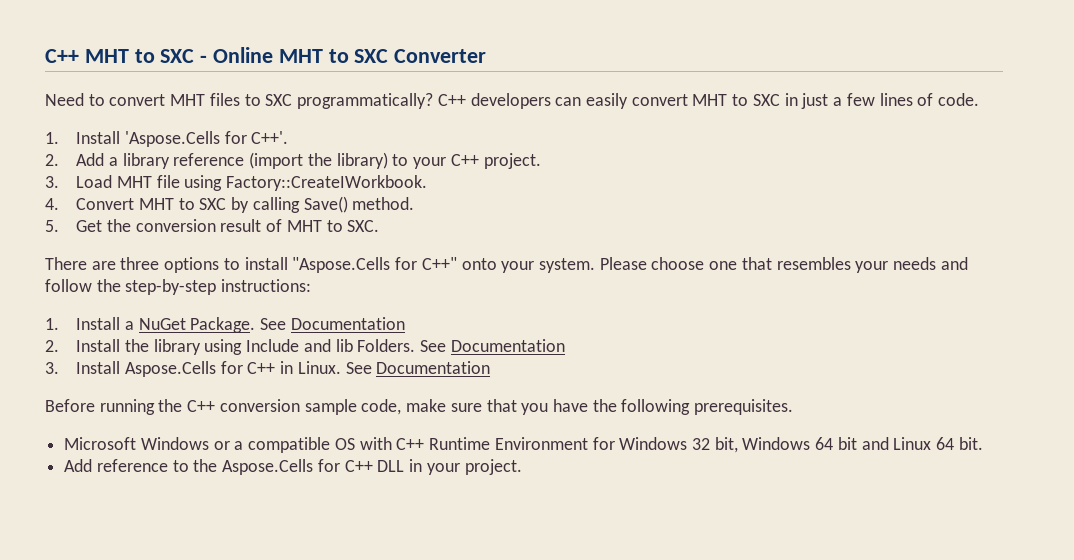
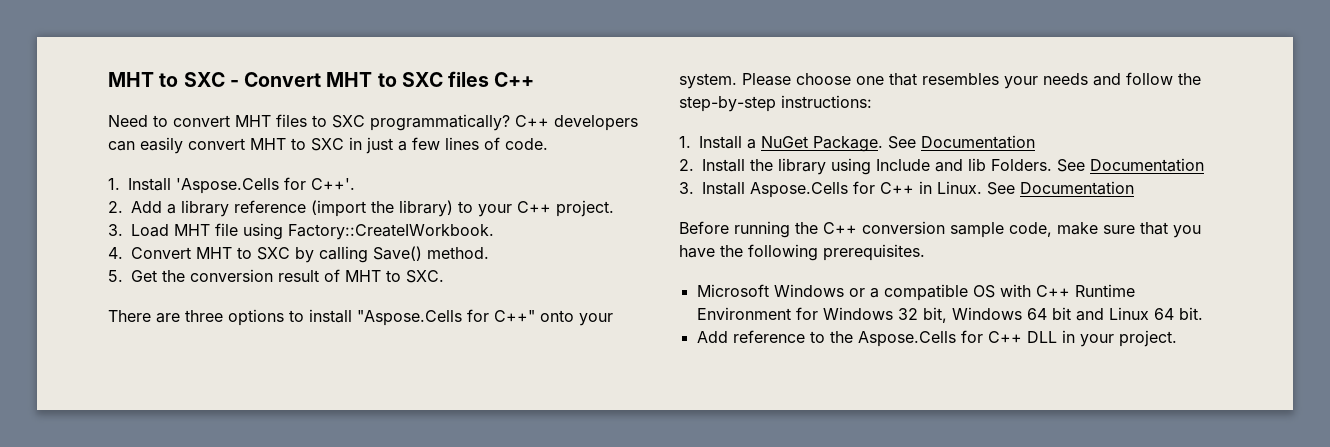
- C++ MHT to SXC - Online MHT to SXC Converter
+ MHT to SXC - Convert MHT to SXC files C++

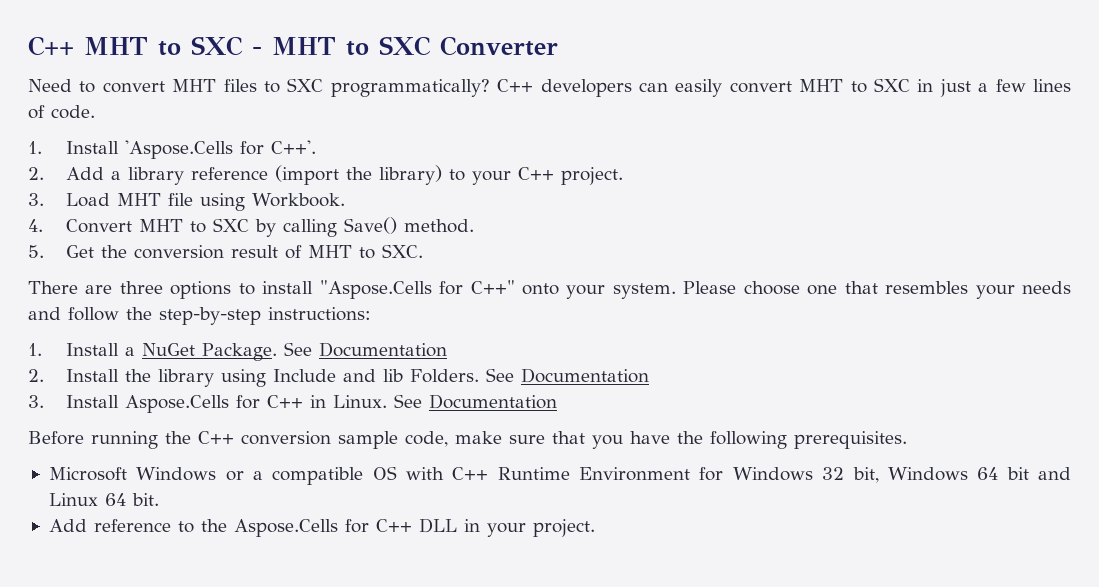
- MHT to SXC - Convert MHT to SXC files C++
+ C++ MHT to SXC - MHT to SXC Converter
- 3. Load MHT file using Factory::CreateIWorkbook.
+ 3. Load MHT file using Workbook.

